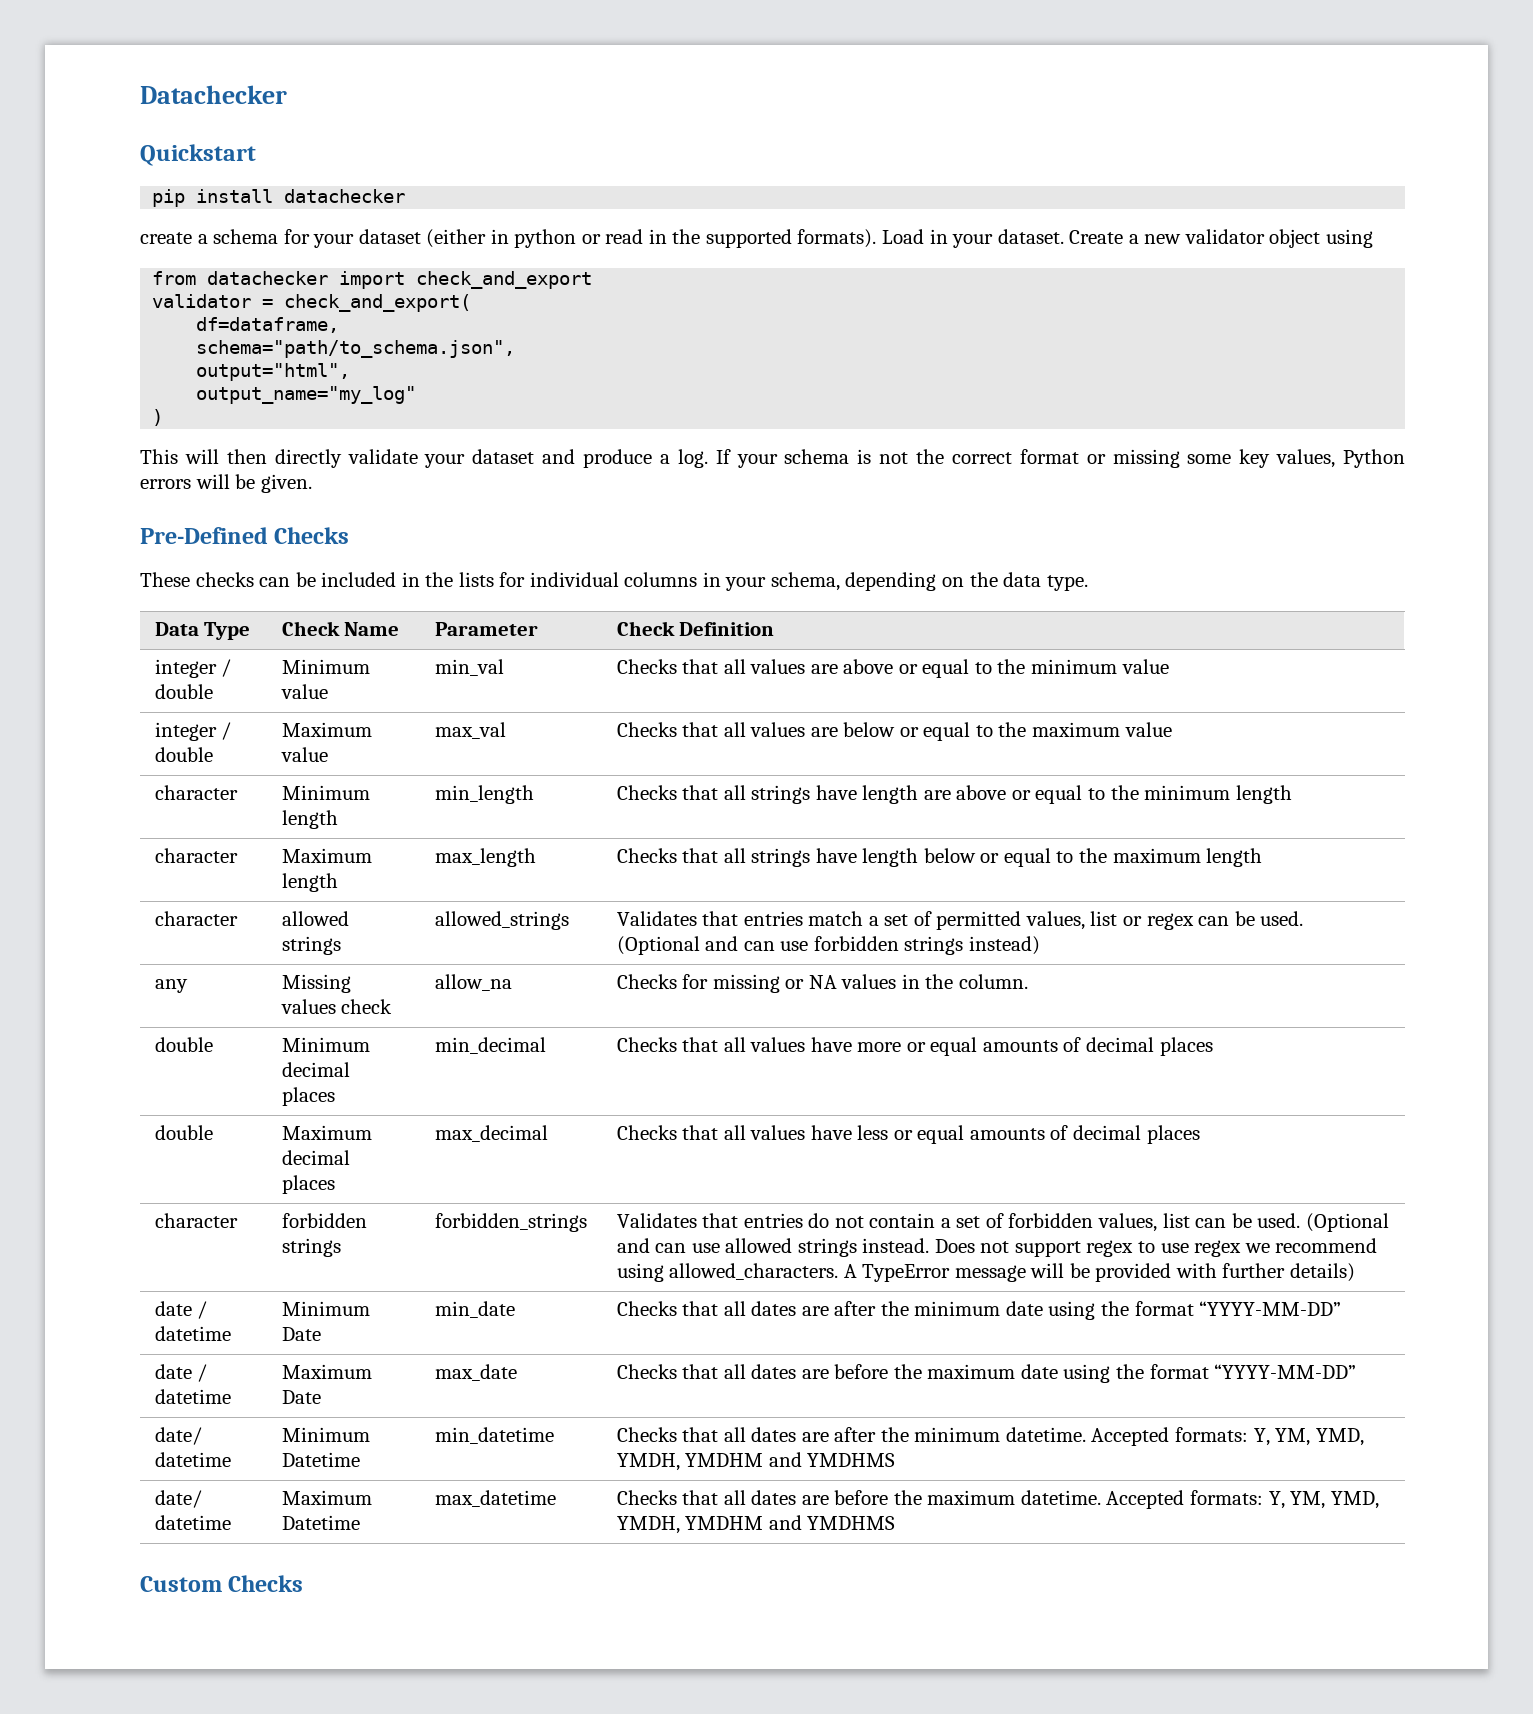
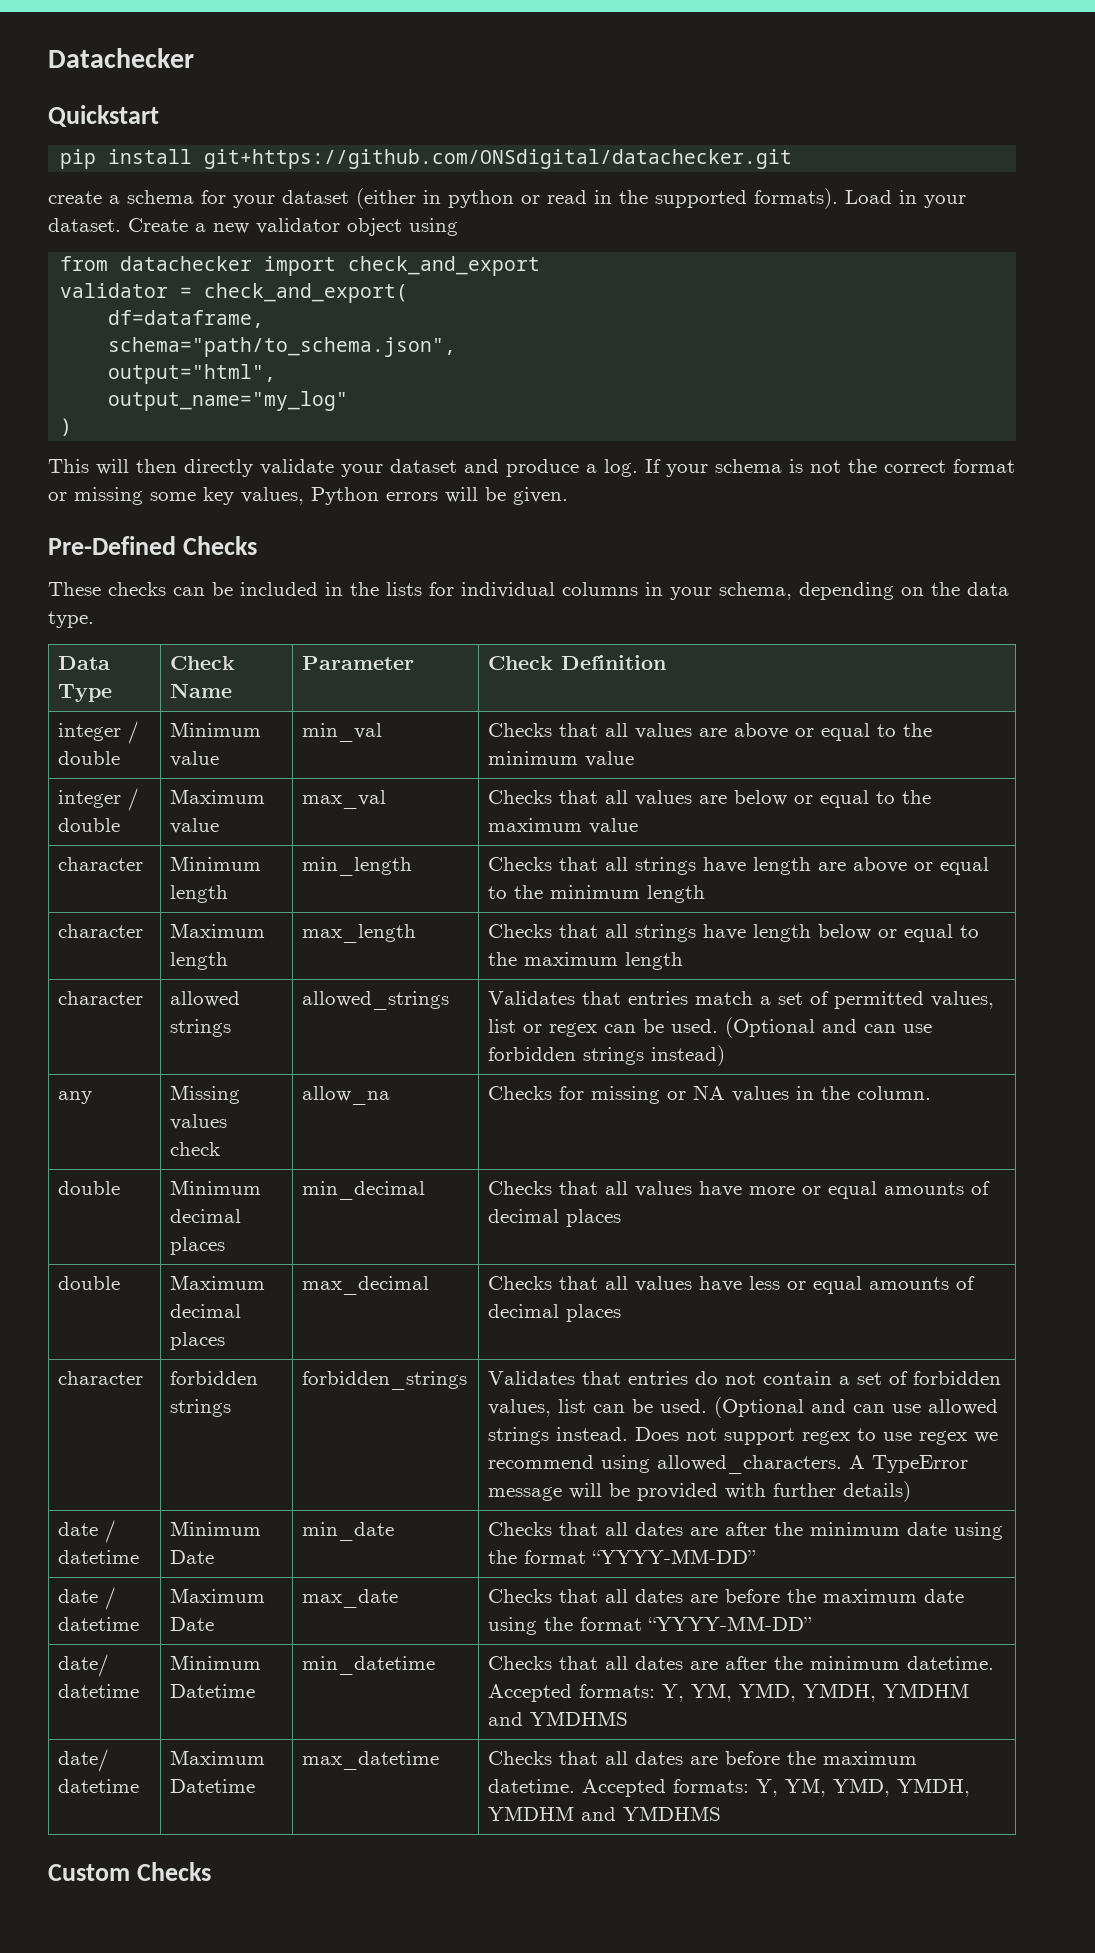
- pip install datachecker
+ pip install git+https://github.com/ONSdigital/datachecker.git

